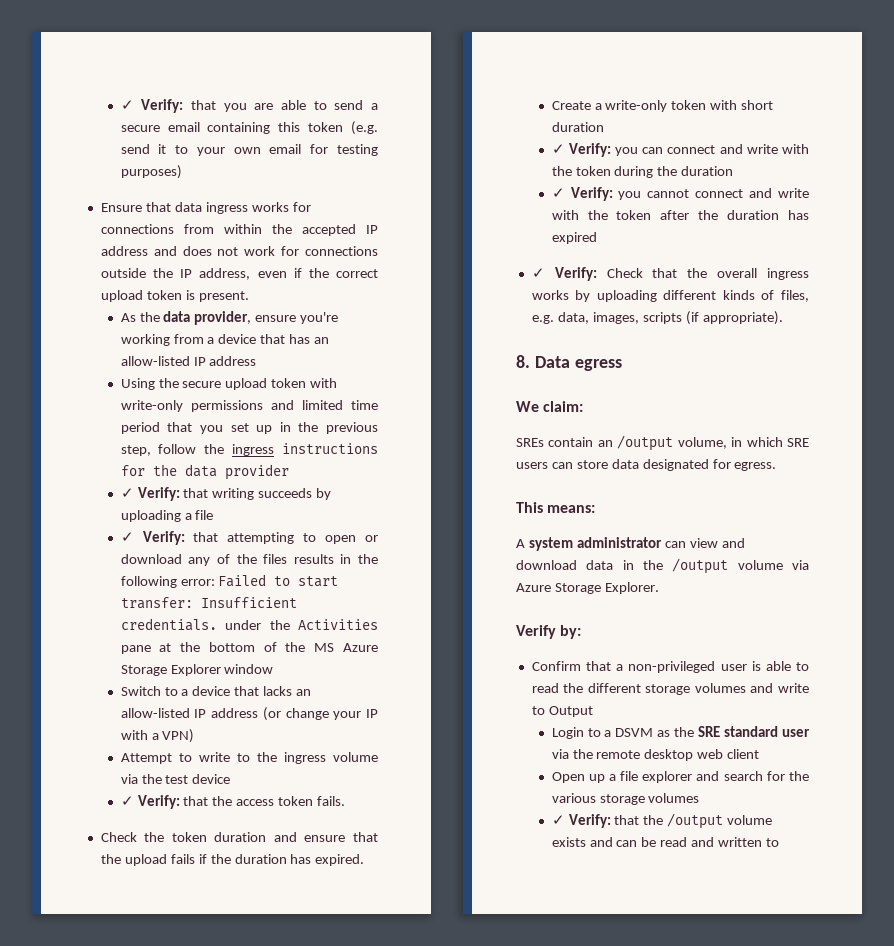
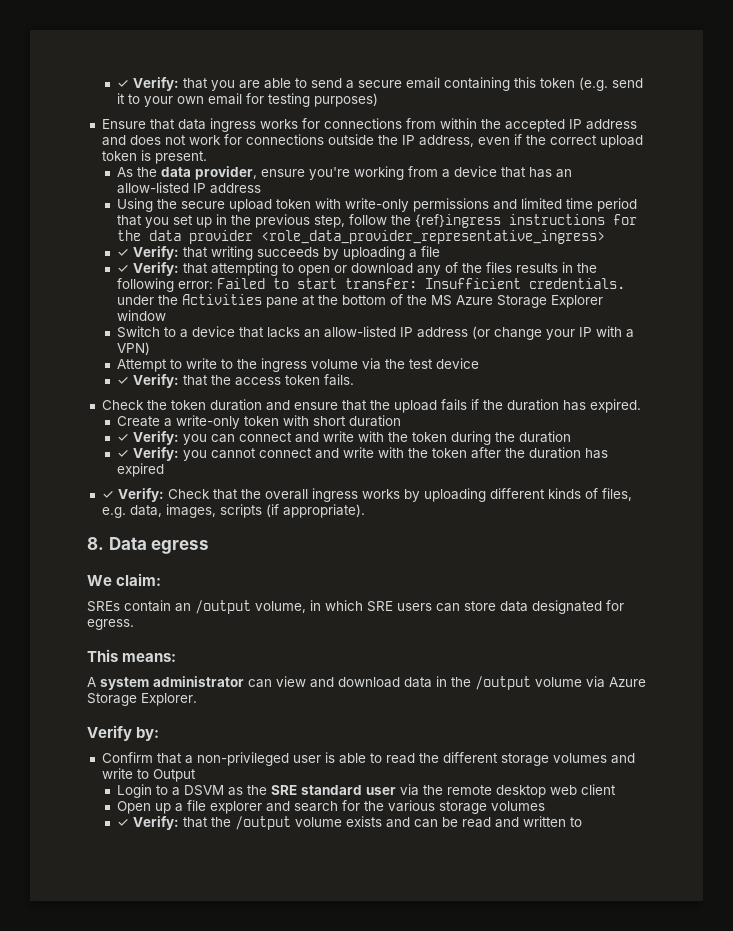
- Using the secure upload token with write-only permissions and limited time period that you set up in the previous step, follow the ingress instructions for the data provider
+ Using the secure upload token with write-only permissions and limited time period that you set up in the previous step, follow the {ref}ingress instructions for the data provider <role_data_provider_representative_ingress>

